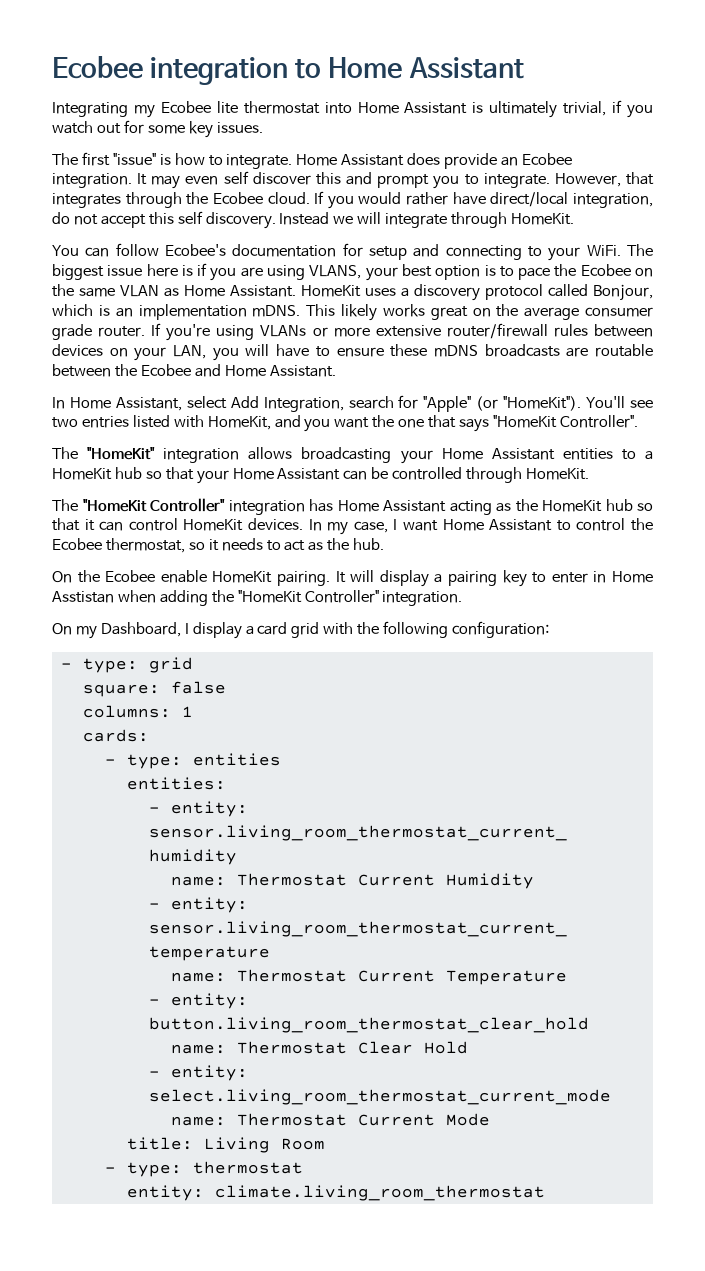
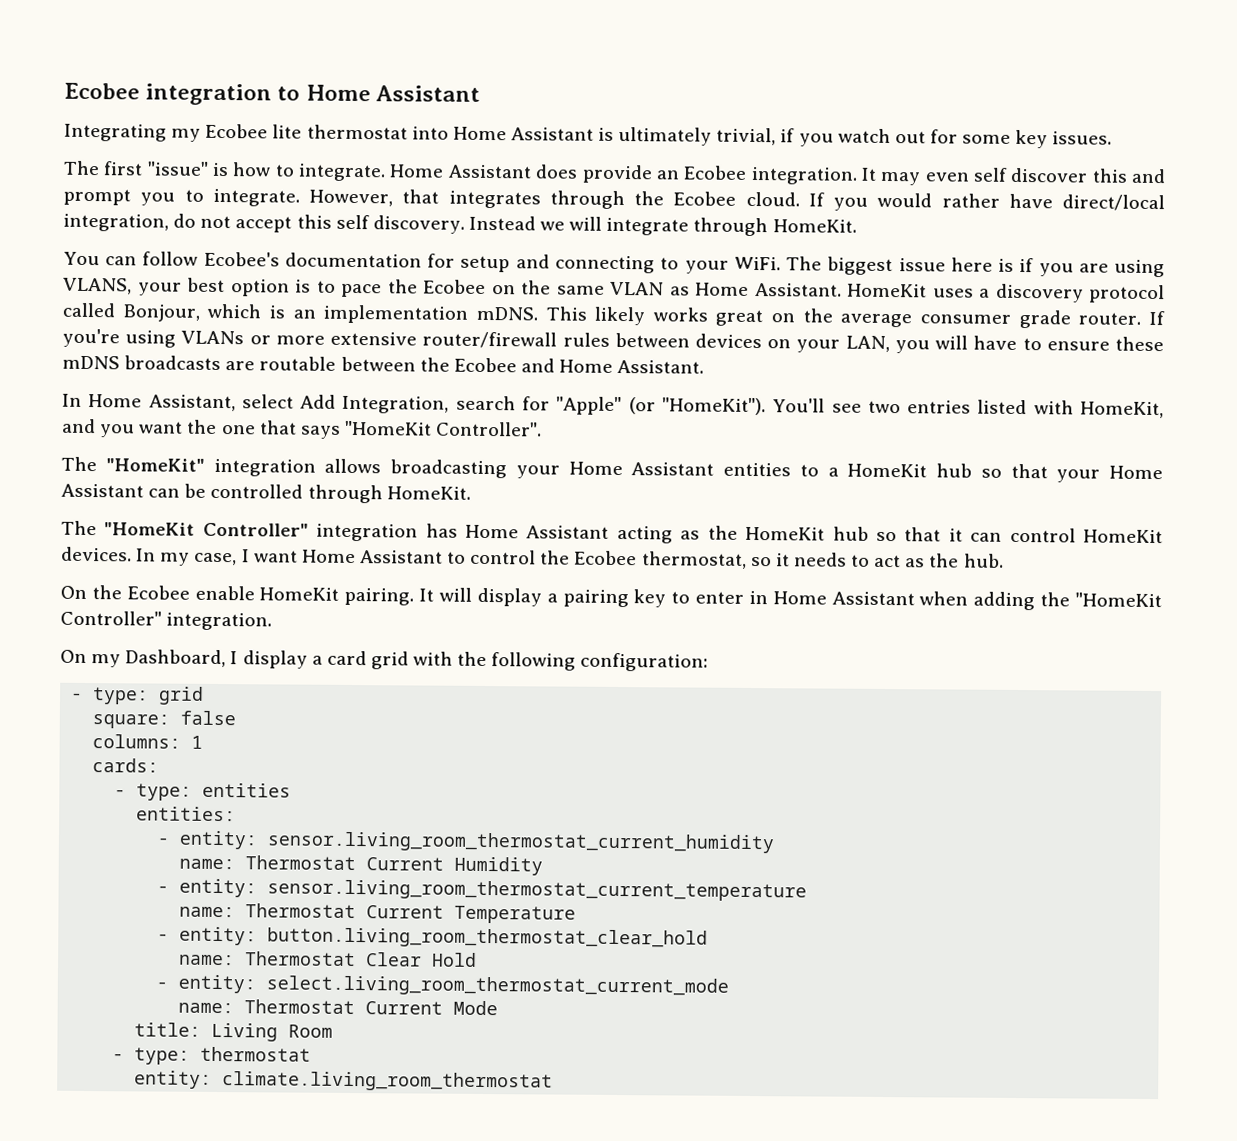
- It will display a pairing key to enter in Home Asstistan when adding the "HomeKit Controller" integration.
+ It will display a pairing key to enter in Home Assistant when adding the "HomeKit Controller" integration.

